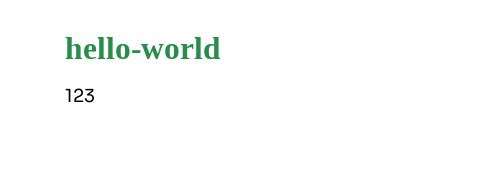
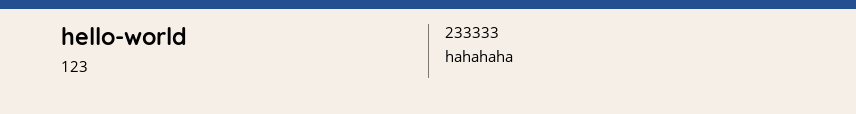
+ 233333
+ hahahaha

